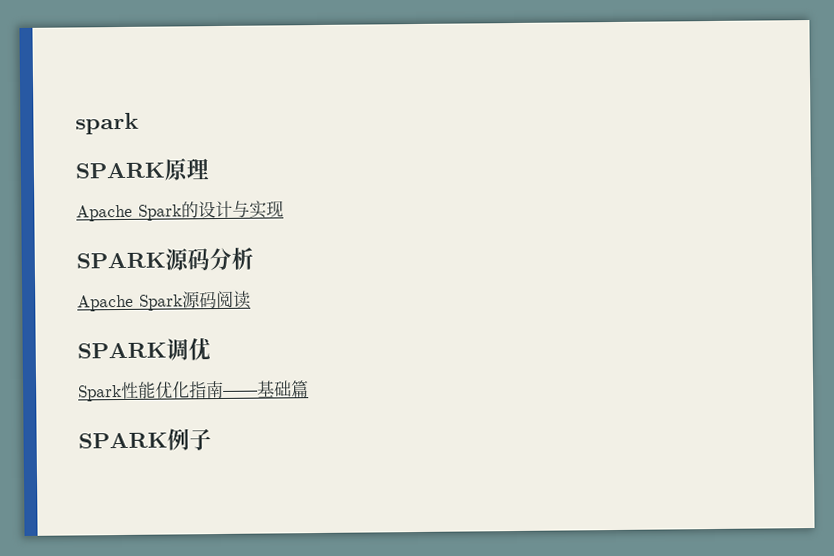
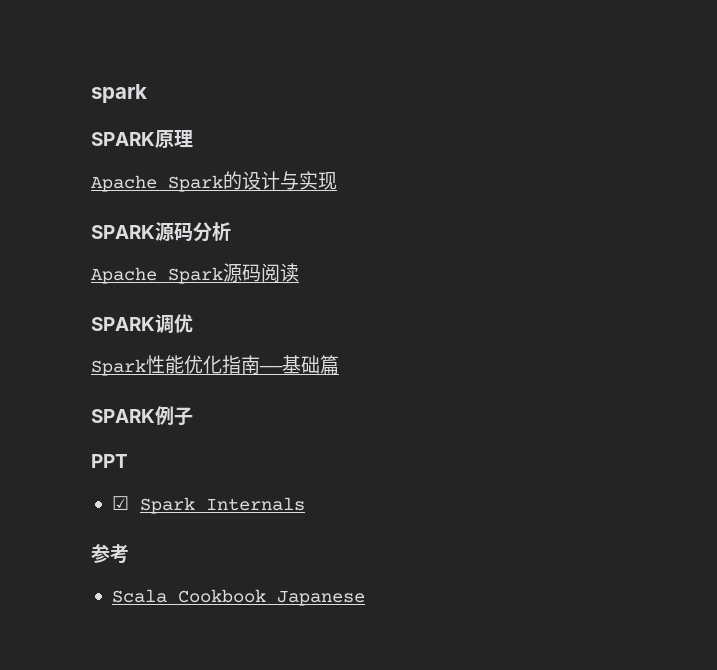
+ PPT
+ ☑ Spark Internals
+ 参考
+ Scala Cookbook Japanese

